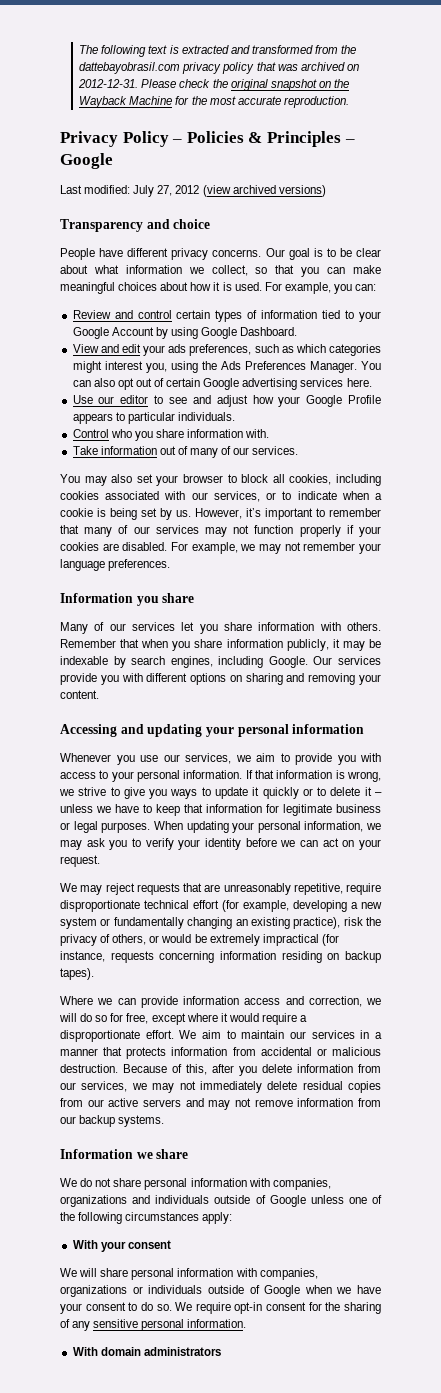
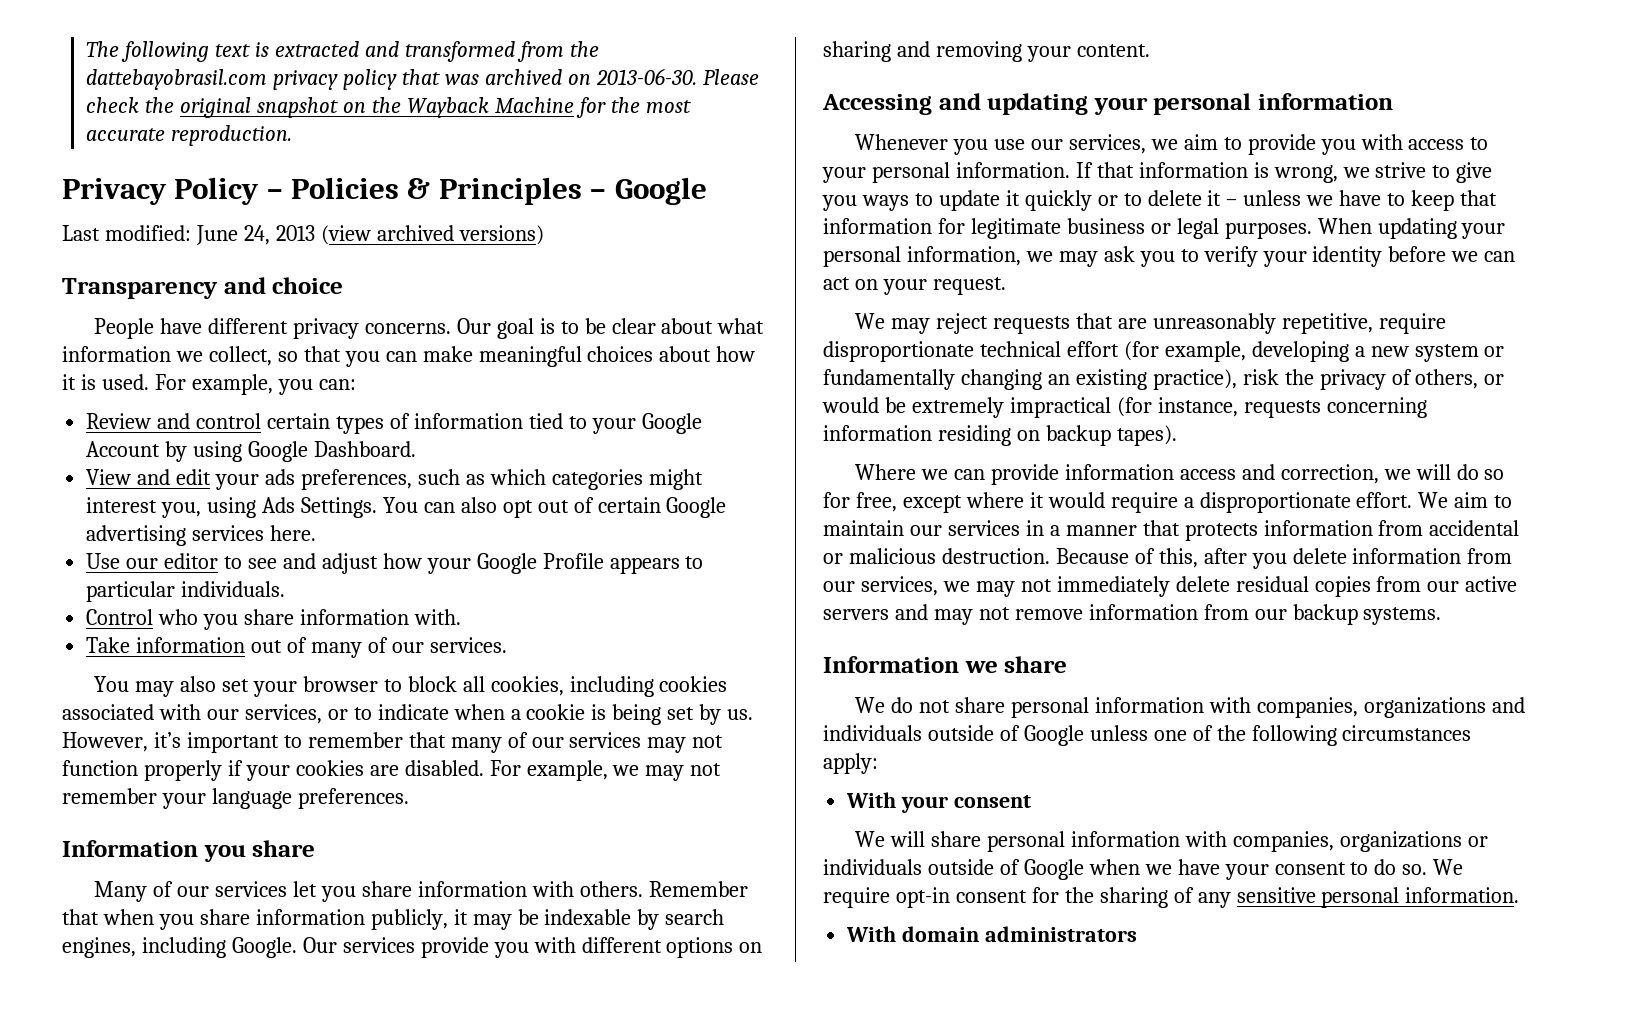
- The following text is extracted and transformed from the dattebayobrasil.com privacy policy that was archived on 2012-12-31.
+ The following text is extracted and transformed from the dattebayobrasil.com privacy policy that was archived on 2013-06-30.
- Last modified: July 27, 2012 (view archived versions)
+ Last modified: June 24, 2013 (view archived versions)
- View and edit your ads preferences, such as which categories might interest you, using the Ads Preferences Manager.
+ View and edit your ads preferences, such as which categories might interest you, using Ads Settings.

